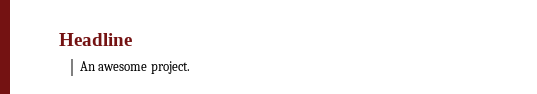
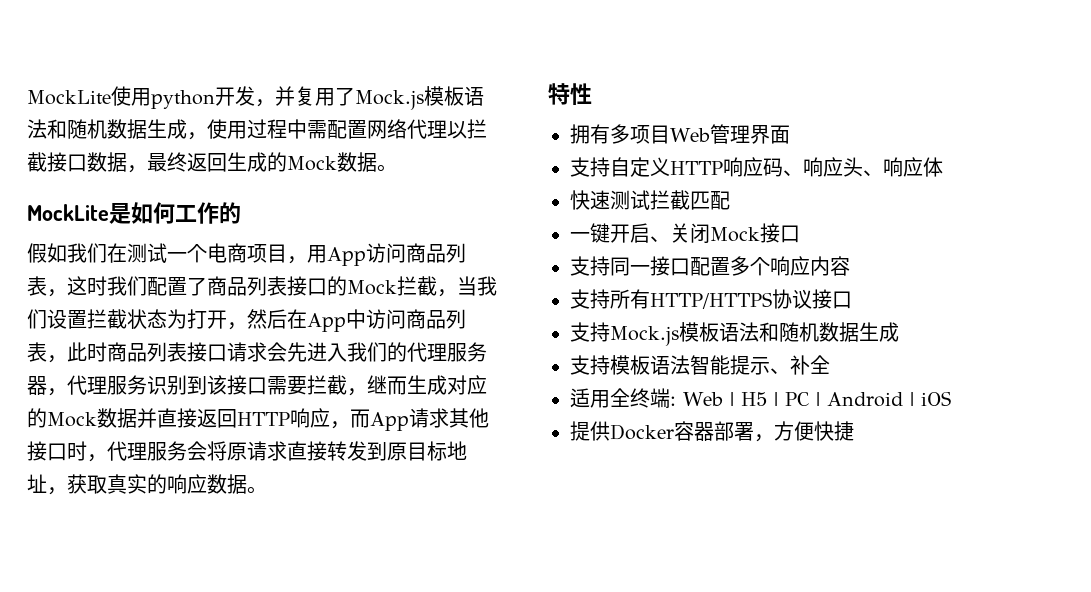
- Headline
- An awesome project.
+ MockLite使用python开发，并复用了Mock.js模板语法和随机数据生成，使用过程中需配置网络代理以拦截接口数据，最终返回生成的Mock数据。
+ MockLite是如何工作的
+ 假如我们在测试一个电商项目，用App访问商品列表，这时我们配置了商品列表接口的Mock拦截，当我们设置拦截状态为打开，然后在App中访问商品列表，此时商品列表接口请求会先进入我们的代理服务器，代理服务识别到该接口需要拦截，继而生成对应的Mock数据并直接返回HTTP响应，而App请求其他接口时，代理服务会将原请求直接转发到原目标地址，获取真实的响应数据。
+ 特性
+ 拥有多项目Web管理界面
+ 支持自定义HTTP响应码、响应头、响应体
+ 快速测试拦截匹配
+ 一键开启、关闭Mock接口
+ 支持同一接口配置多个响应内容
+ 支持所有HTTP/HTTPS协议接口
+ 支持Mock.js模板语法和随机数据生成
+ 支持模板语法智能提示、补全
+ 适用全终端: Web | H5 | PC | Android | iOS
+ 提供Docker容器部署，方便快捷

